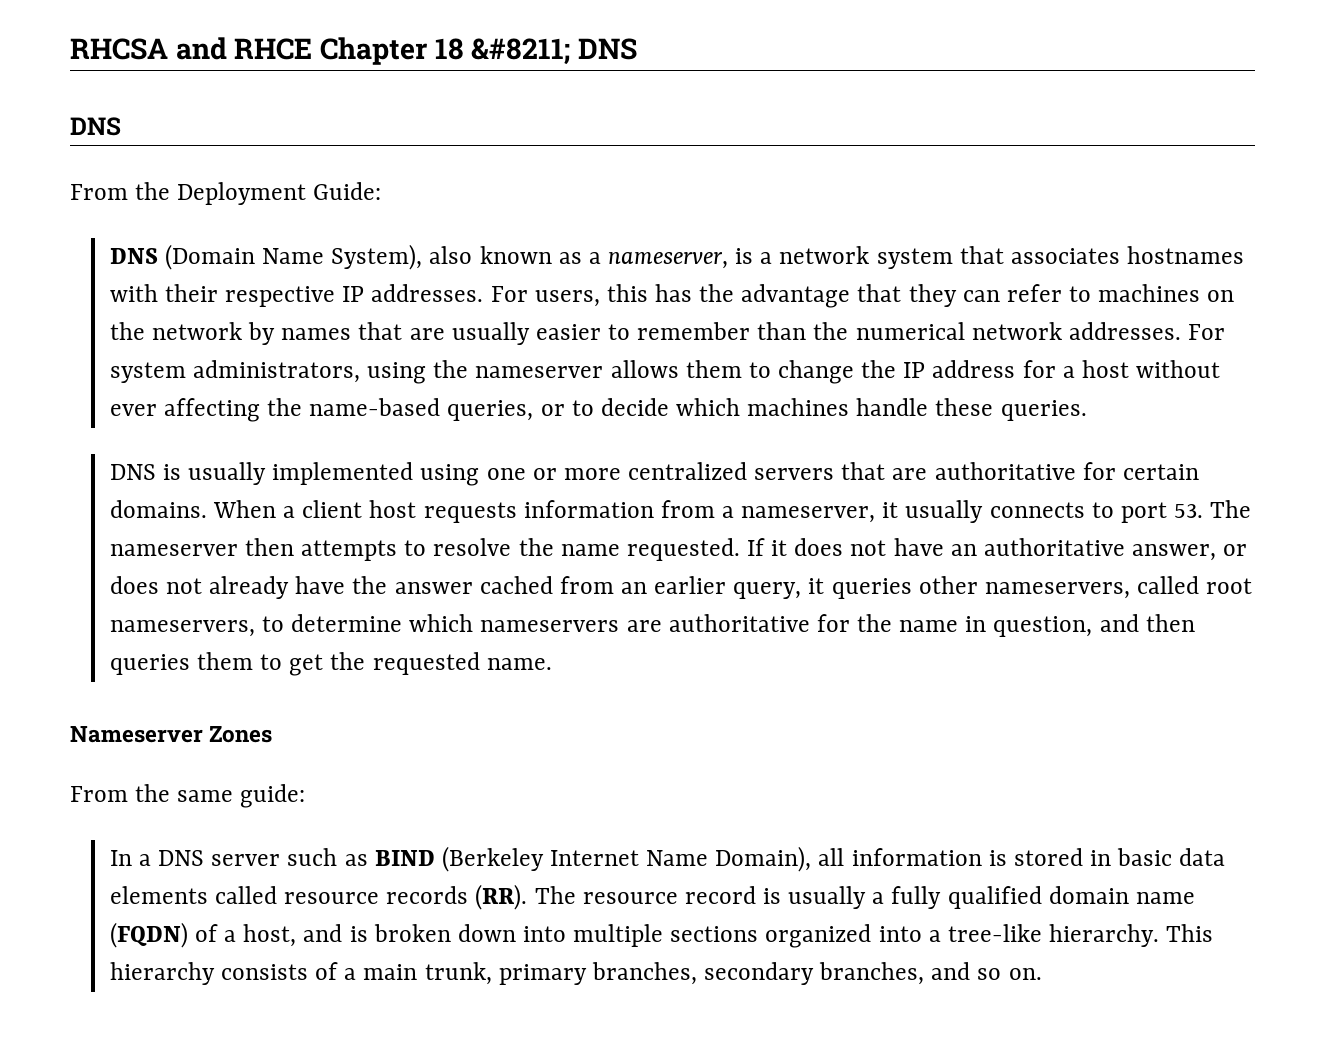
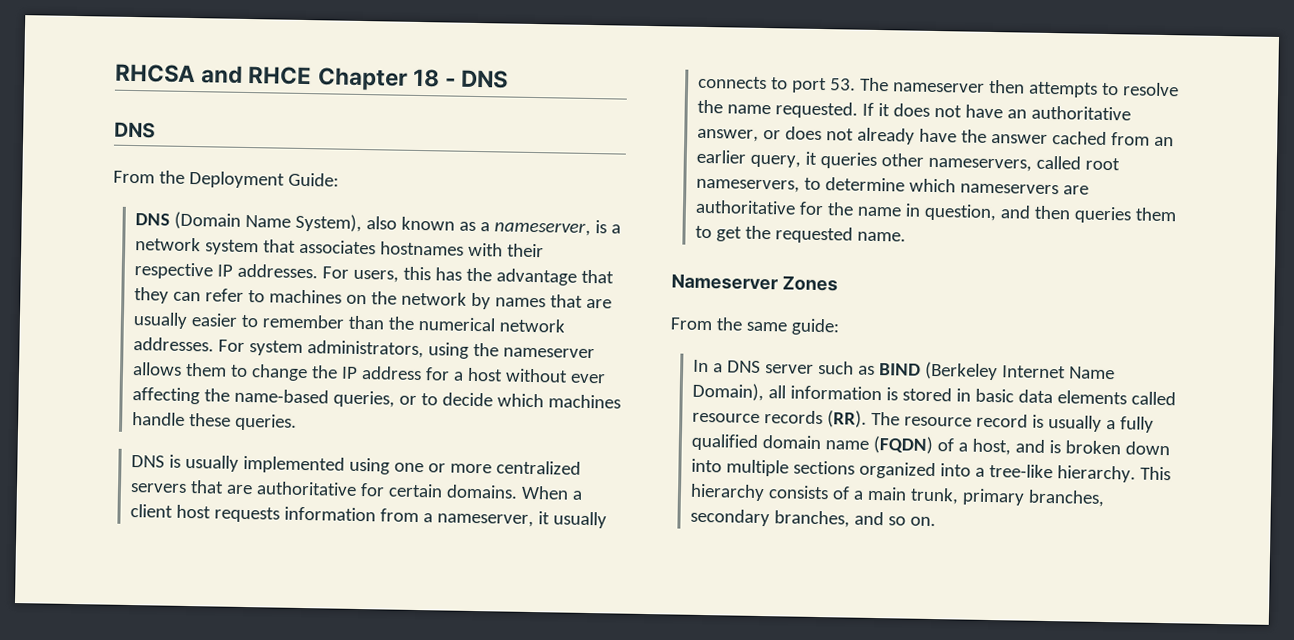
- RHCSA and RHCE Chapter 18 &#8211; DNS
+ RHCSA and RHCE Chapter 18 - DNS

